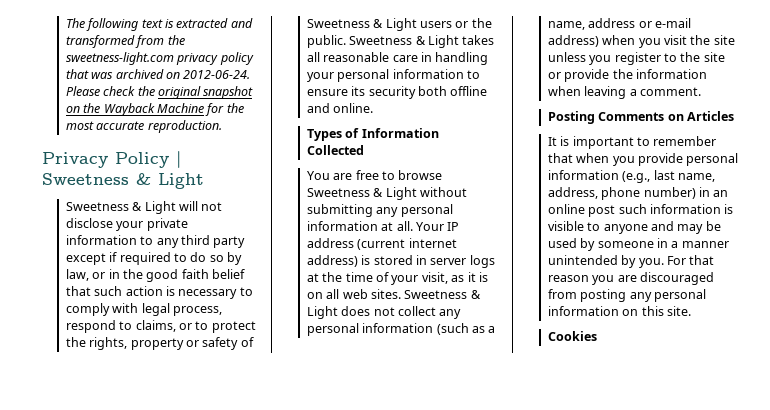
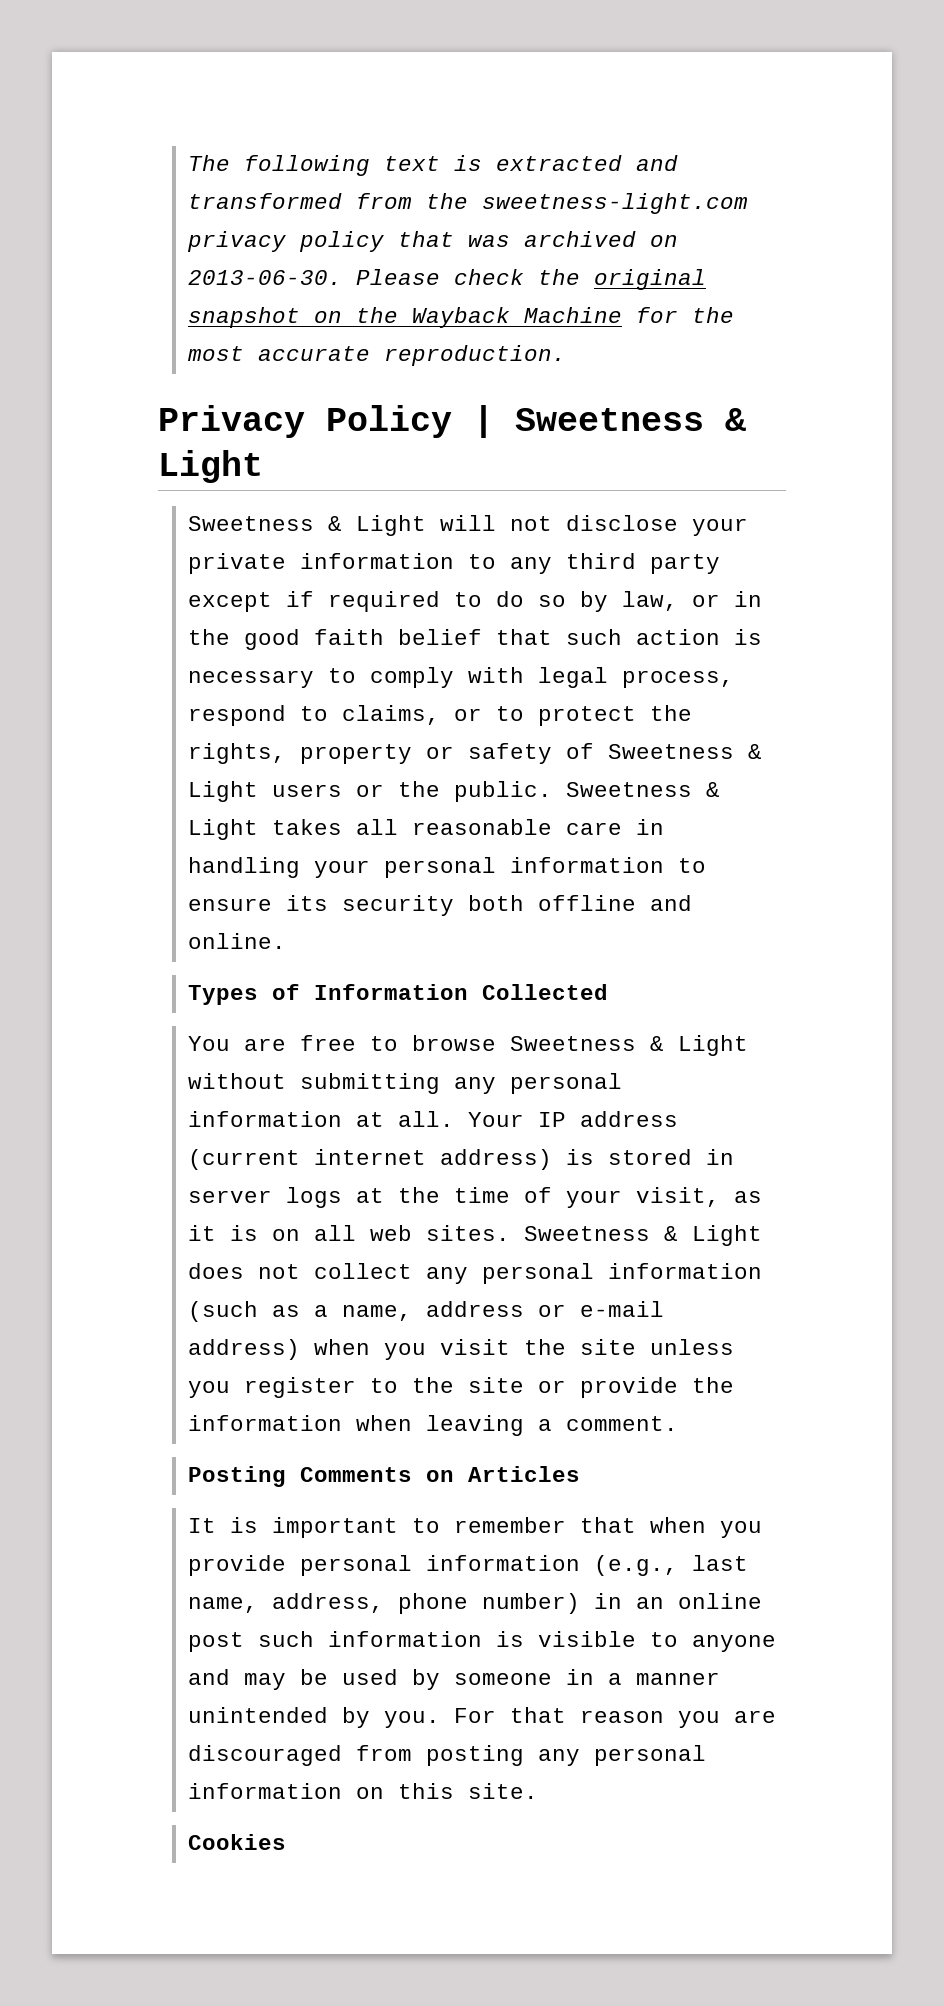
- The following text is extracted and transformed from the sweetness-light.com privacy policy that was archived on 2012-06-24.
+ The following text is extracted and transformed from the sweetness-light.com privacy policy that was archived on 2013-06-30.

